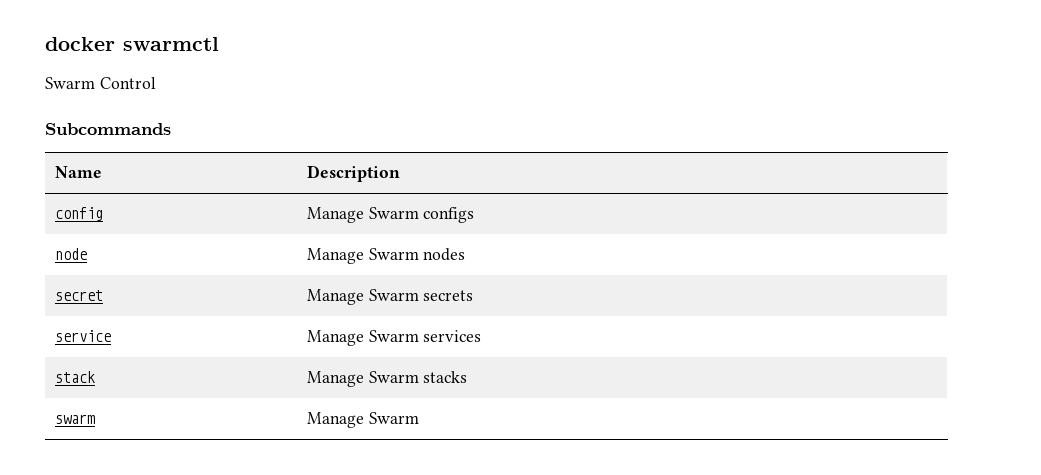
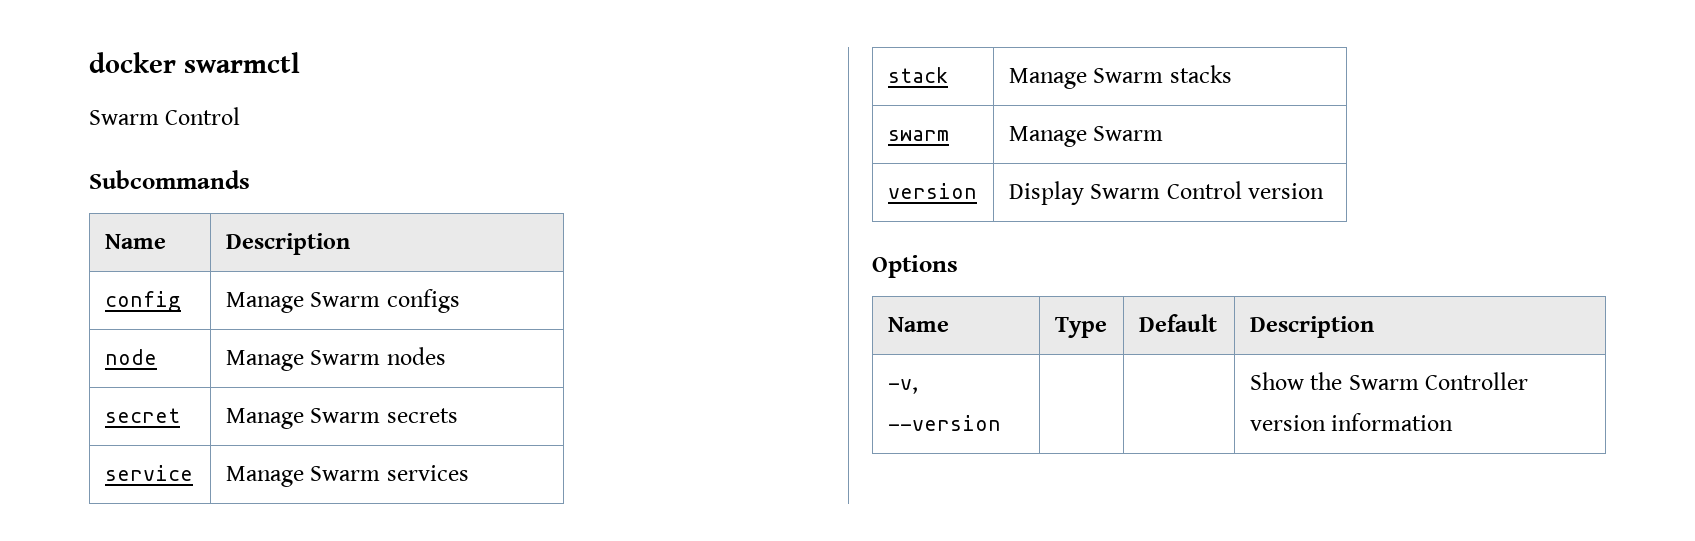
+ version | Display Swarm Control version
+ Options
+ Name | Type | Default | Description
+ -v, --version | | | Show the Swarm Controller version information

